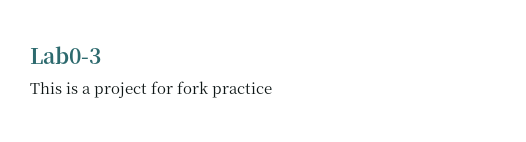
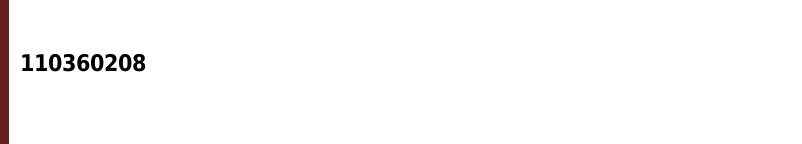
- Lab0-3
- This is a project for fork practice
+ 110360208

